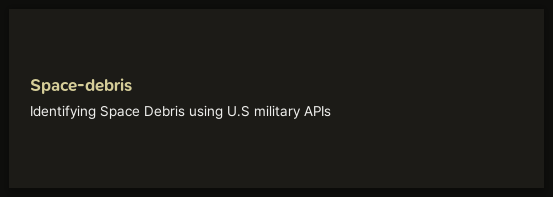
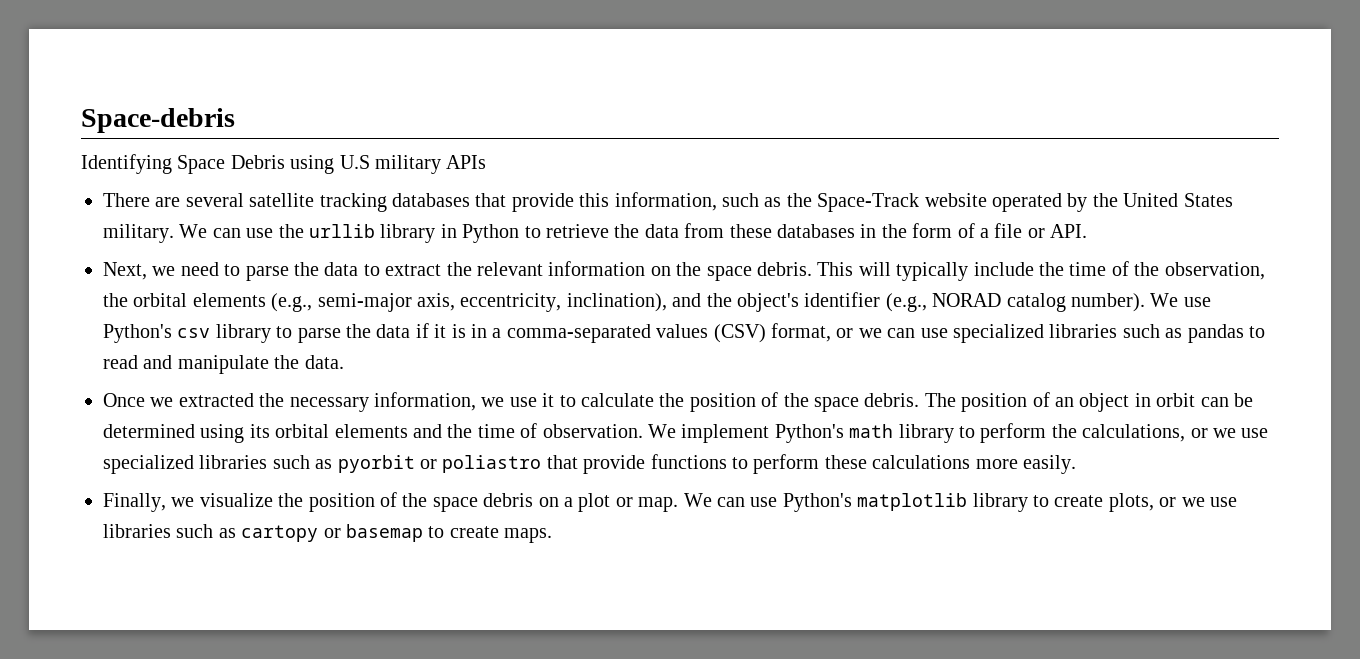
+ There are several satellite tracking databases that provide this information, such as the Space-Track website operated by the United States military. We can use the urllib library in Python to retrieve the data from these databases in the form of a file or API.
+ Next, we need to parse the data to extract the relevant information on the space debris. This will typically include the time of the observation, the orbital elements (e.g., semi-major axis, eccentricity, inclination), and the object's identifier (e.g., NORAD catalog number). We use Python's csv library to parse the data if it is in a comma-separated values (CSV) format, or we can use specialized libraries such as pandas to read and manipulate the data.
+ Once we extracted the necessary information, we use it to calculate the position of the space debris. The position of an object in orbit can be determined using its orbital elements and the time of observation. We implement Python's math library to perform the calculations, or we use specialized libraries such as pyorbit or poliastro that provide functions to perform these calculations more easily.
+ Finally, we visualize the position of the space debris on a plot or map. We can use Python's matplotlib library to create plots, or we use libraries such as cartopy or basemap to create maps.

